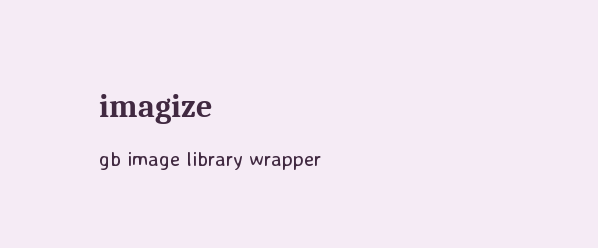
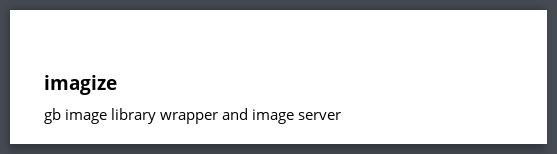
- gb image library wrapper
+ gb image library wrapper and image server

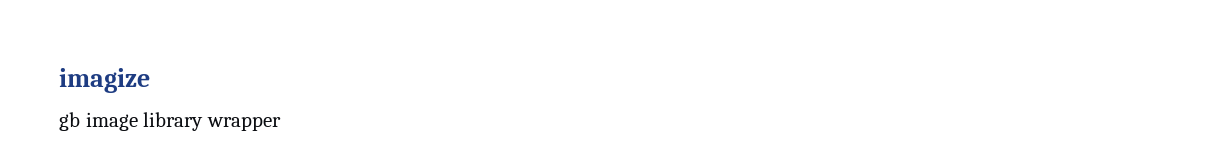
- gb image library wrapper and image server
+ gb image library wrapper

